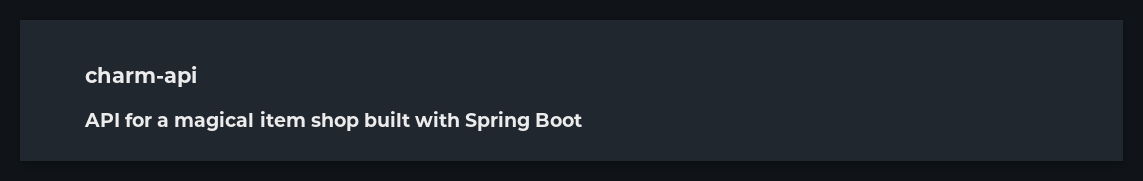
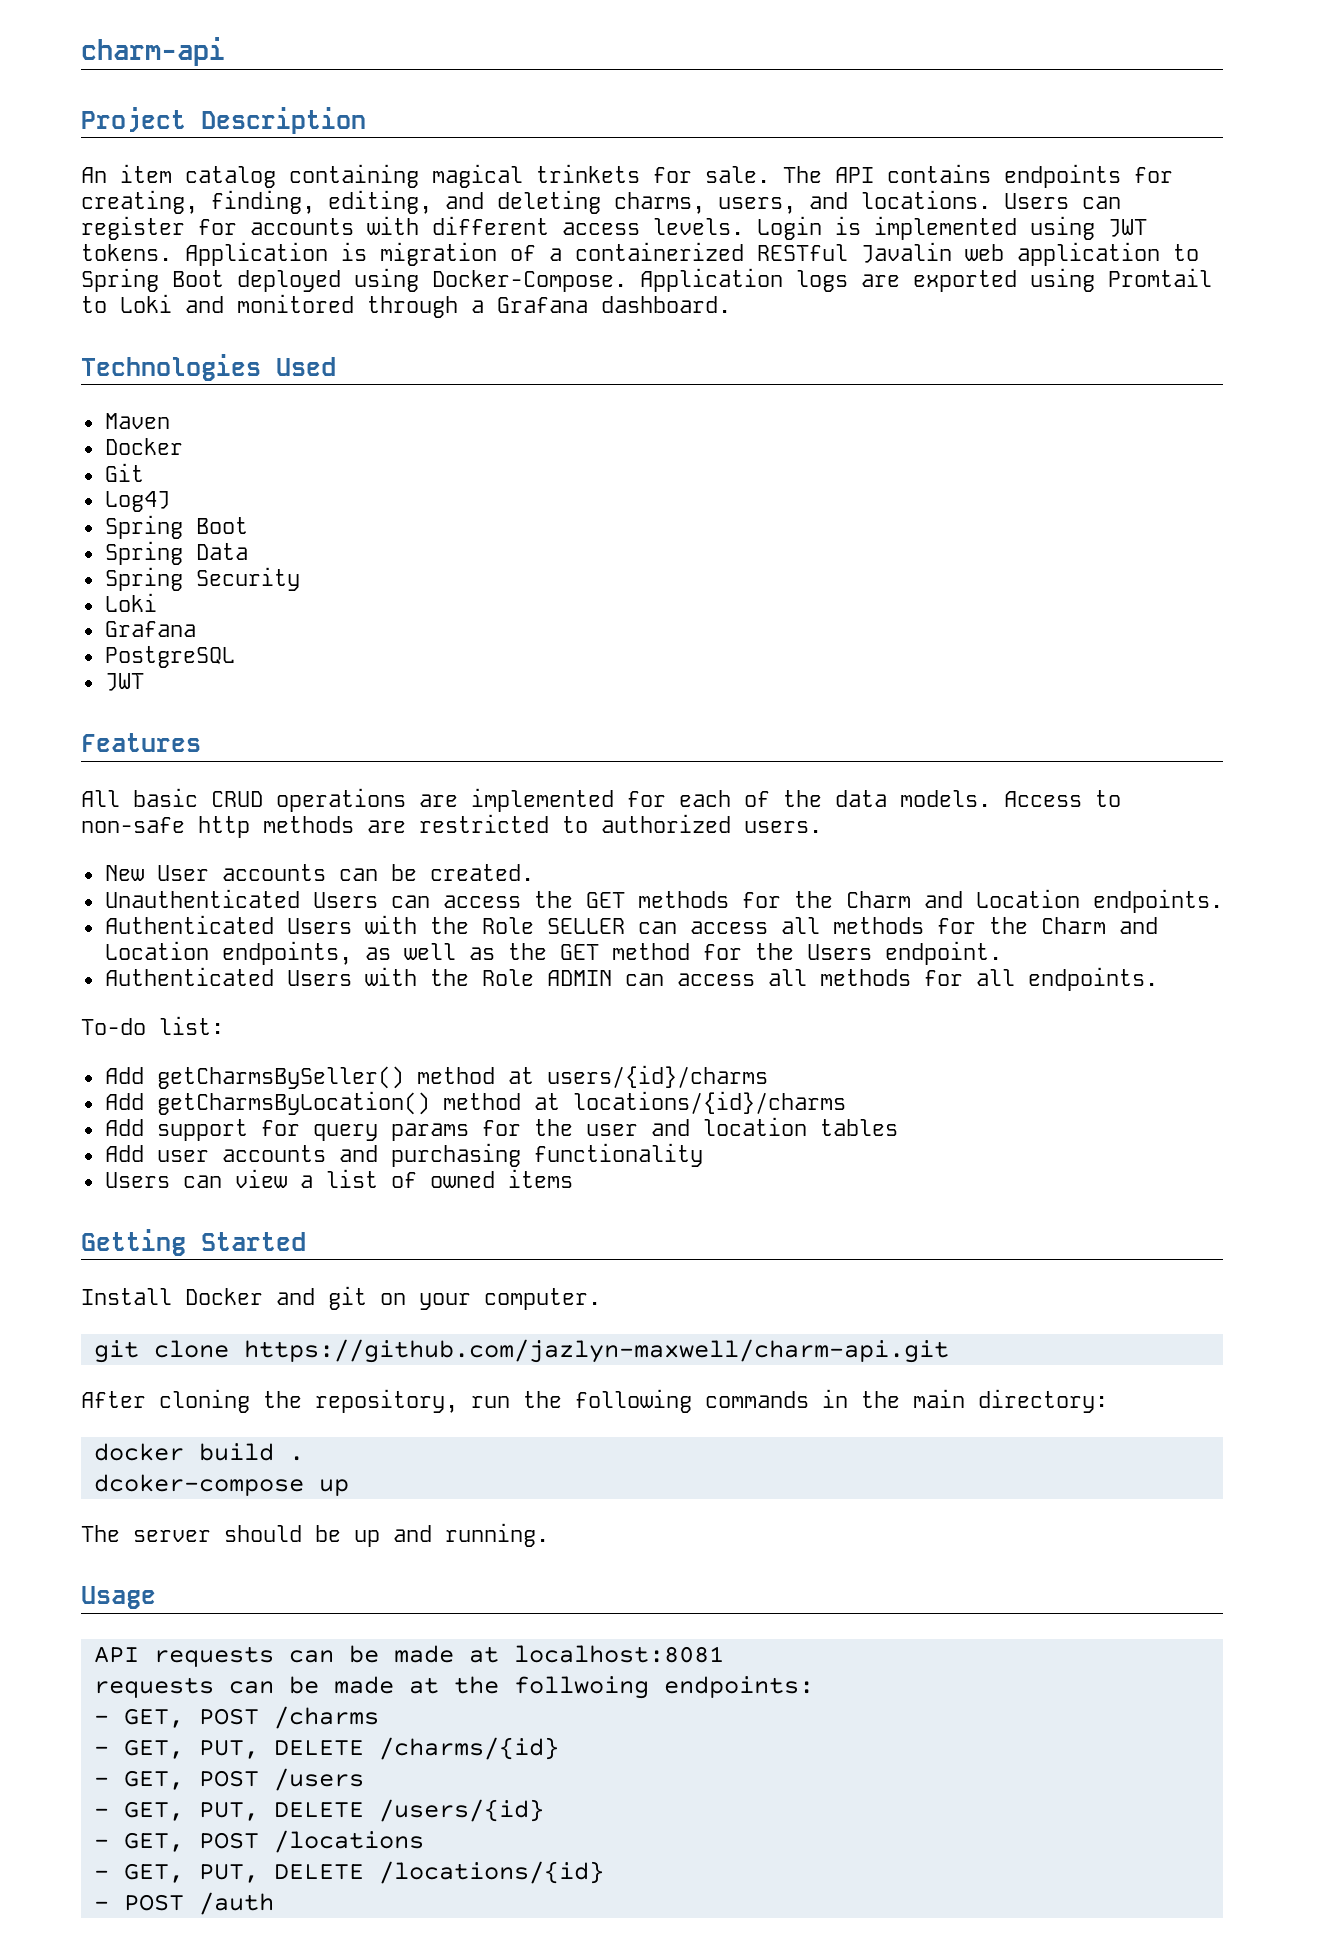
- API for a magical item shop built with Spring Boot
+ Project Description
+ An item catalog containing magical trinkets for sale. The API contains endpoints for creating, finding, editing, and deleting charms, users, and locations. Users can register for accounts with different access levels. Login is implemented using JWT tokens. Application is migration of a containerized RESTful Javalin web application to Spring Boot deployed using Docker-Compose. Application logs are exported using Promtail to Loki and monitored through a Grafana dashboard.
+ Technologies Used
+ Maven
+ Docker
+ Git
+ Log4J
+ Spring Boot
+ Spring Data
+ Spring Security
+ Loki
+ Grafana
+ PostgreSQL
+ JWT
+ Features
+ All basic CRUD operations are implemented for each of the data models. Access to non-safe http methods are restricted to authorized users.
+ New User accounts can be created.
+ Unauthenticated Users can access the GET methods for the Charm and Location endpoints.
+ Authenticated Users with the Role SELLER can access all methods for the Charm and Location endpoints, as well as the GET method for the Users endpoint.
+ Authenticated Users with the Role ADMIN can access all methods for all endpoints.
+ To-do list:
+ Add getCharmsBySeller() method at users/{id}/charms
+ Add getCharmsByLocation() method at locations/{id}/charms
+ Add support for query params for the user and location tables
+ Add user accounts and purchasing functionality
+ Users can view a list of owned items
+ Getting Started
+ Install Docker and git on your computer.
+ git clone https://github.com/jazlyn-maxwell/charm-api.git
+ After cloning the repository, run the following commands in the main directory:
+ docker build .
+ dcoker-compose up
+ The server should be up and running.
+ Usage
+ API requests can be made at localhost:8081
+ requests can be made at the follwoing endpoints:
+ - GET, POST /charms
+ - GET, PUT, DELETE /charms/{id}
+ - GET, POST /users
+ - GET, PUT, DELETE /users/{id}
+ - GET, POST /locations
+ - GET, PUT, DELETE /locations/{id}
+ - POST /auth

